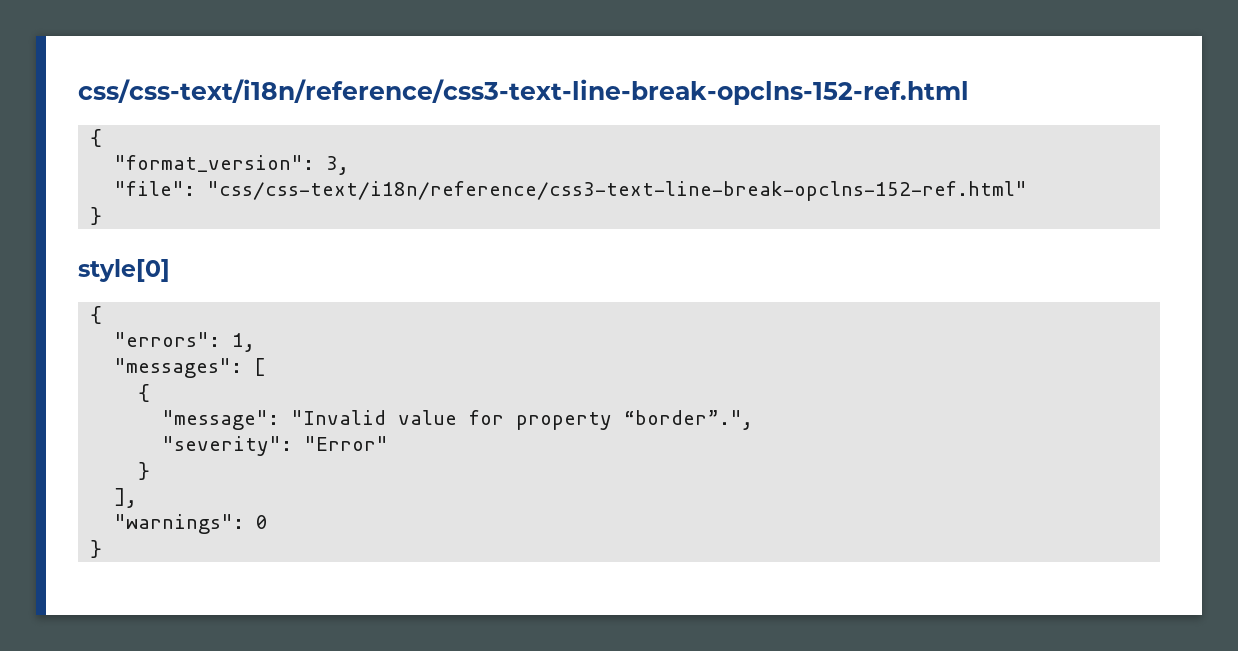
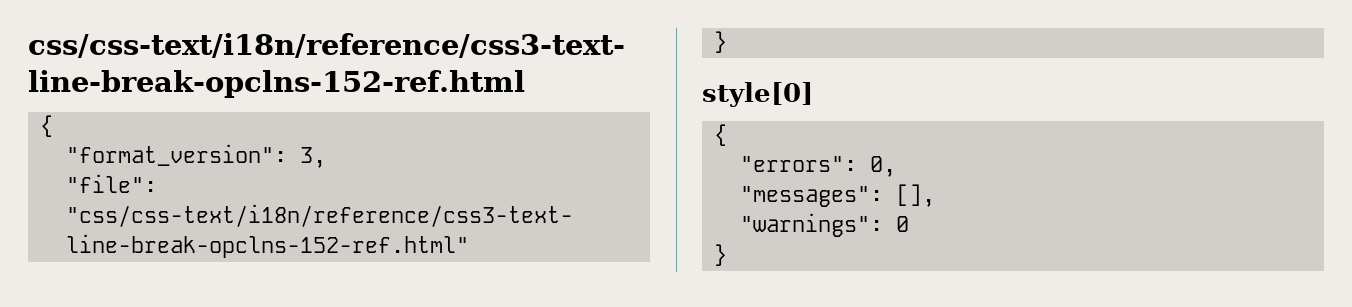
- "errors": 1,
+ "errors": 0,
- "messages": [
- {
- "message": "Invalid value for property “border”.",
- "severity": "Error"
- }
- ],
+ "messages": [],

